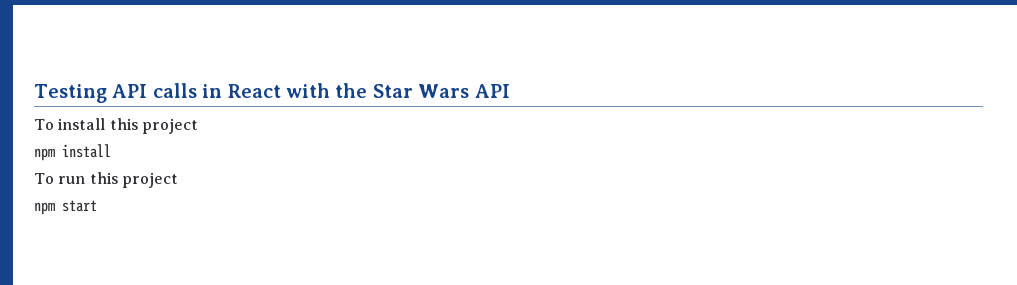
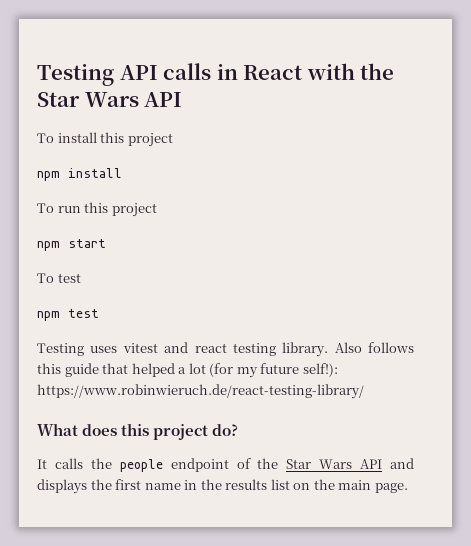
+ To test
+ npm test
+ Testing uses vitest and react testing library. Also follows this guide that helped a lot (for my future self!): https://www.robinwieruch.de/react-testing-library/
+ What does this project do?
+ It calls the people endpoint of the Star Wars API and displays the first name in the results list on the main page.

